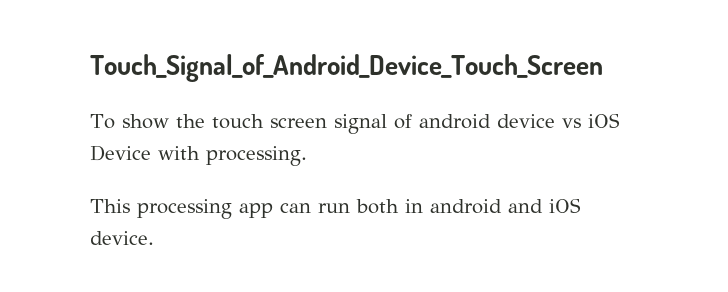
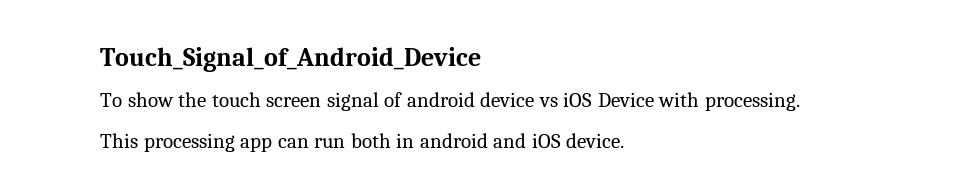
- Touch_Signal_of_Android_Device_Touch_Screen
+ Touch_Signal_of_Android_Device

